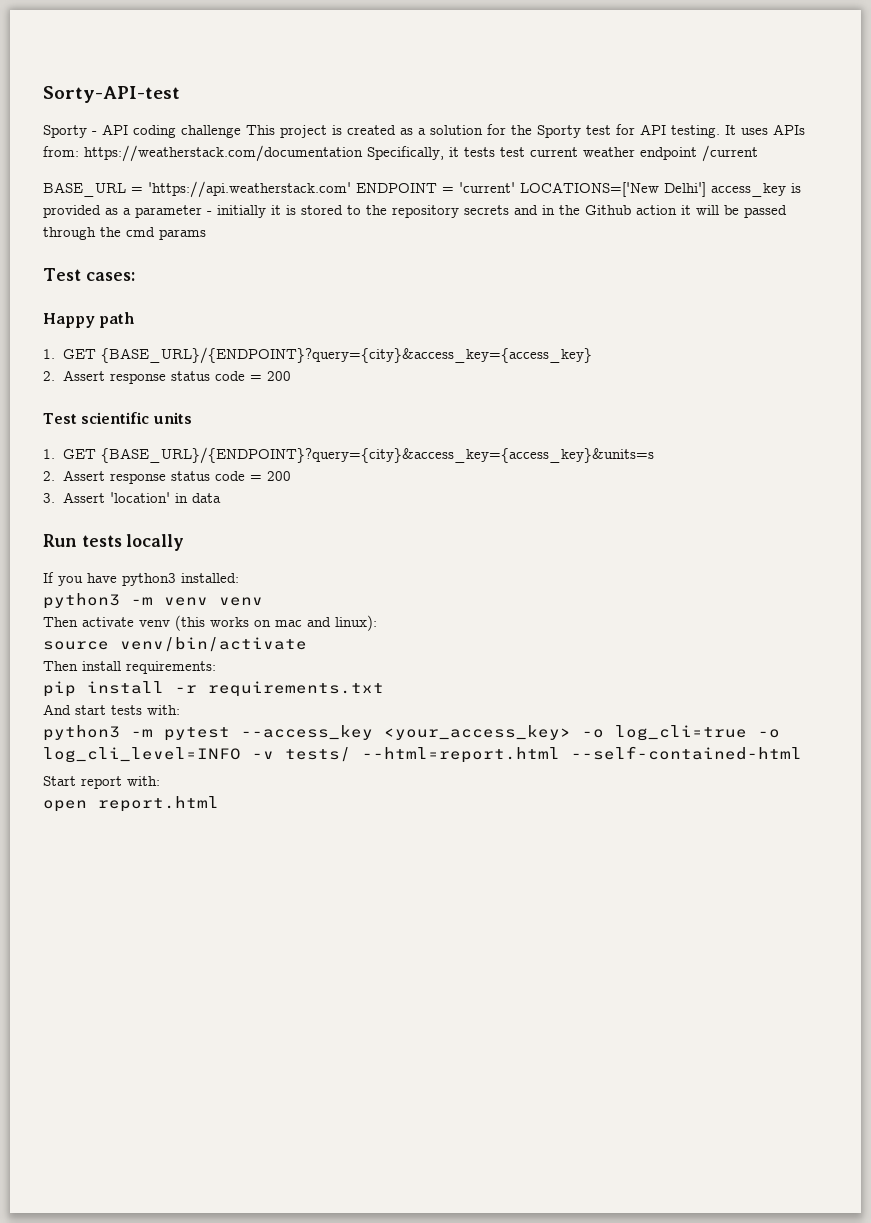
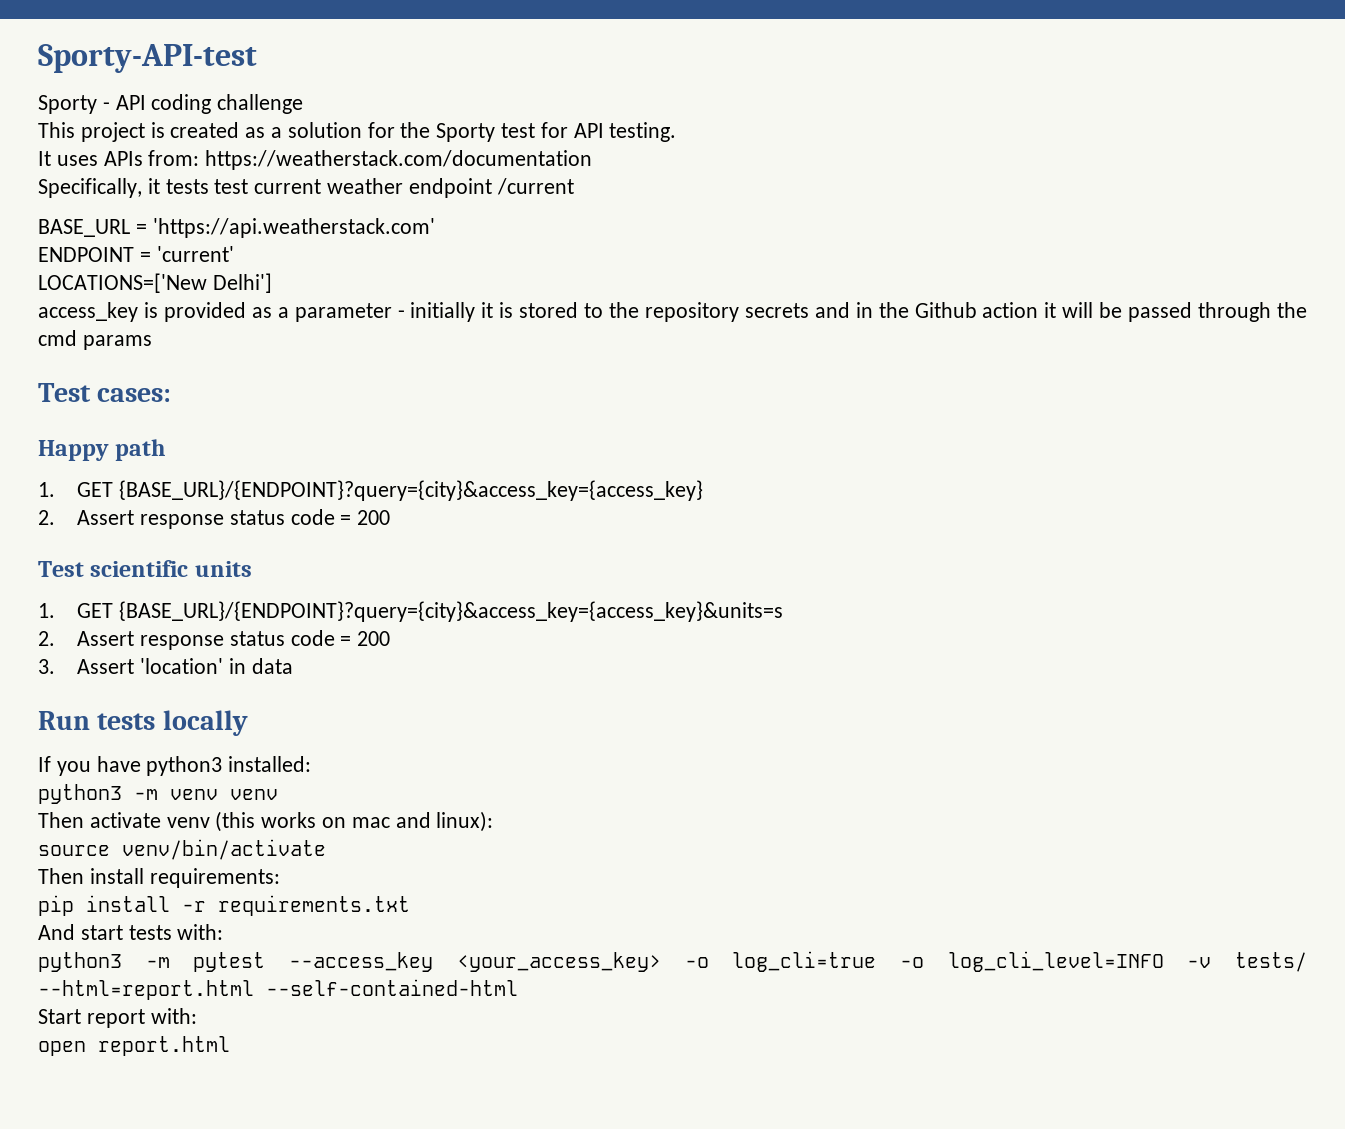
- Sorty-API-test
+ Sporty-API-test
- Sporty - API coding challenge This project is created as a solution for the Sporty test for API testing. It uses APIs from: https://weatherstack.com/documentation Specifically, it tests test current weather endpoint /current
+ Sporty - API coding challenge
+ This project is created as a solution for the Sporty test for API testing.
+ It uses APIs from: https://weatherstack.com/documentation
+ Specifically, it tests test current weather endpoint /current
- BASE_URL = 'https://api.weatherstack.com' ENDPOINT = 'current' LOCATIONS=['New Delhi'] access_key is provided as a parameter - initially it is stored to the repository secrets and in the Github action it will be passed through the cmd params
+ BASE_URL = 'https://api.weatherstack.com'
+ ENDPOINT = 'current'
+ LOCATIONS=['New Delhi']
+ access_key is provided as a parameter - initially it is stored to the repository secrets and in the Github action it will be passed through the cmd params

